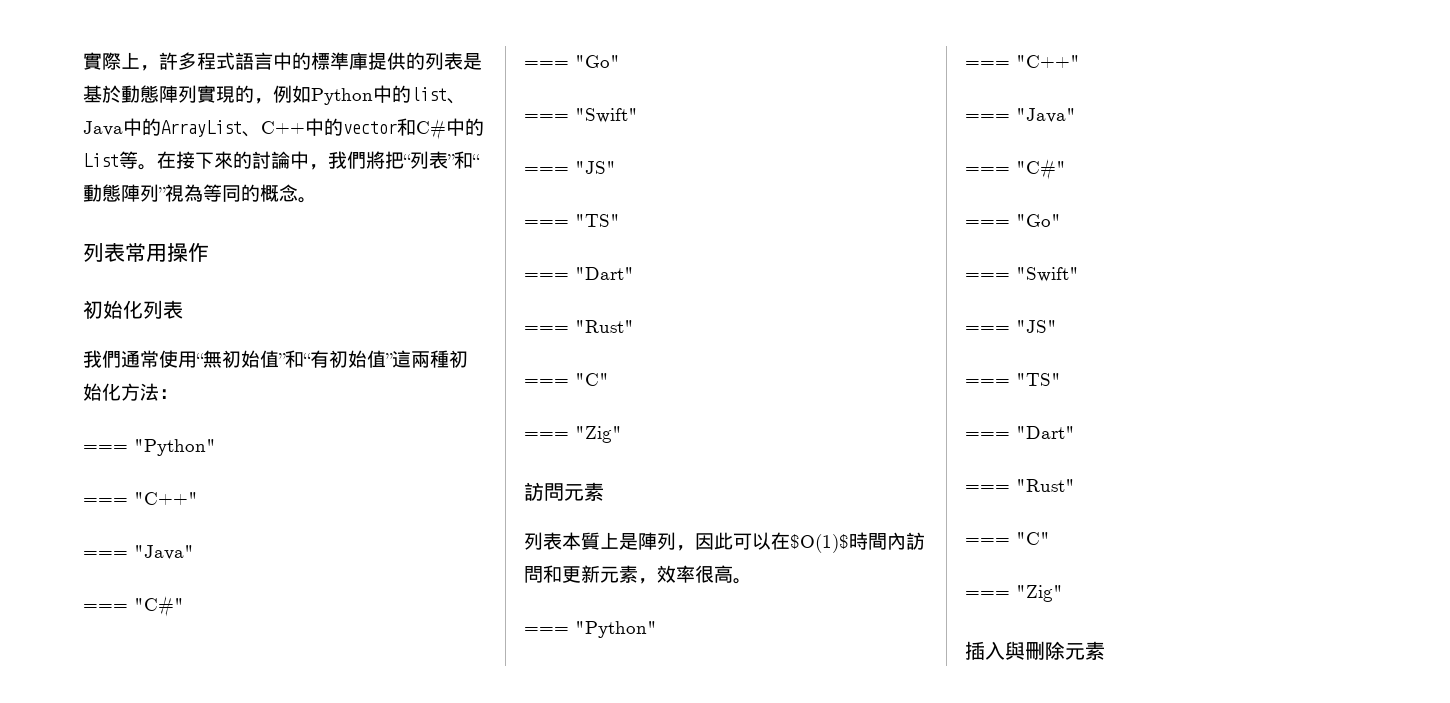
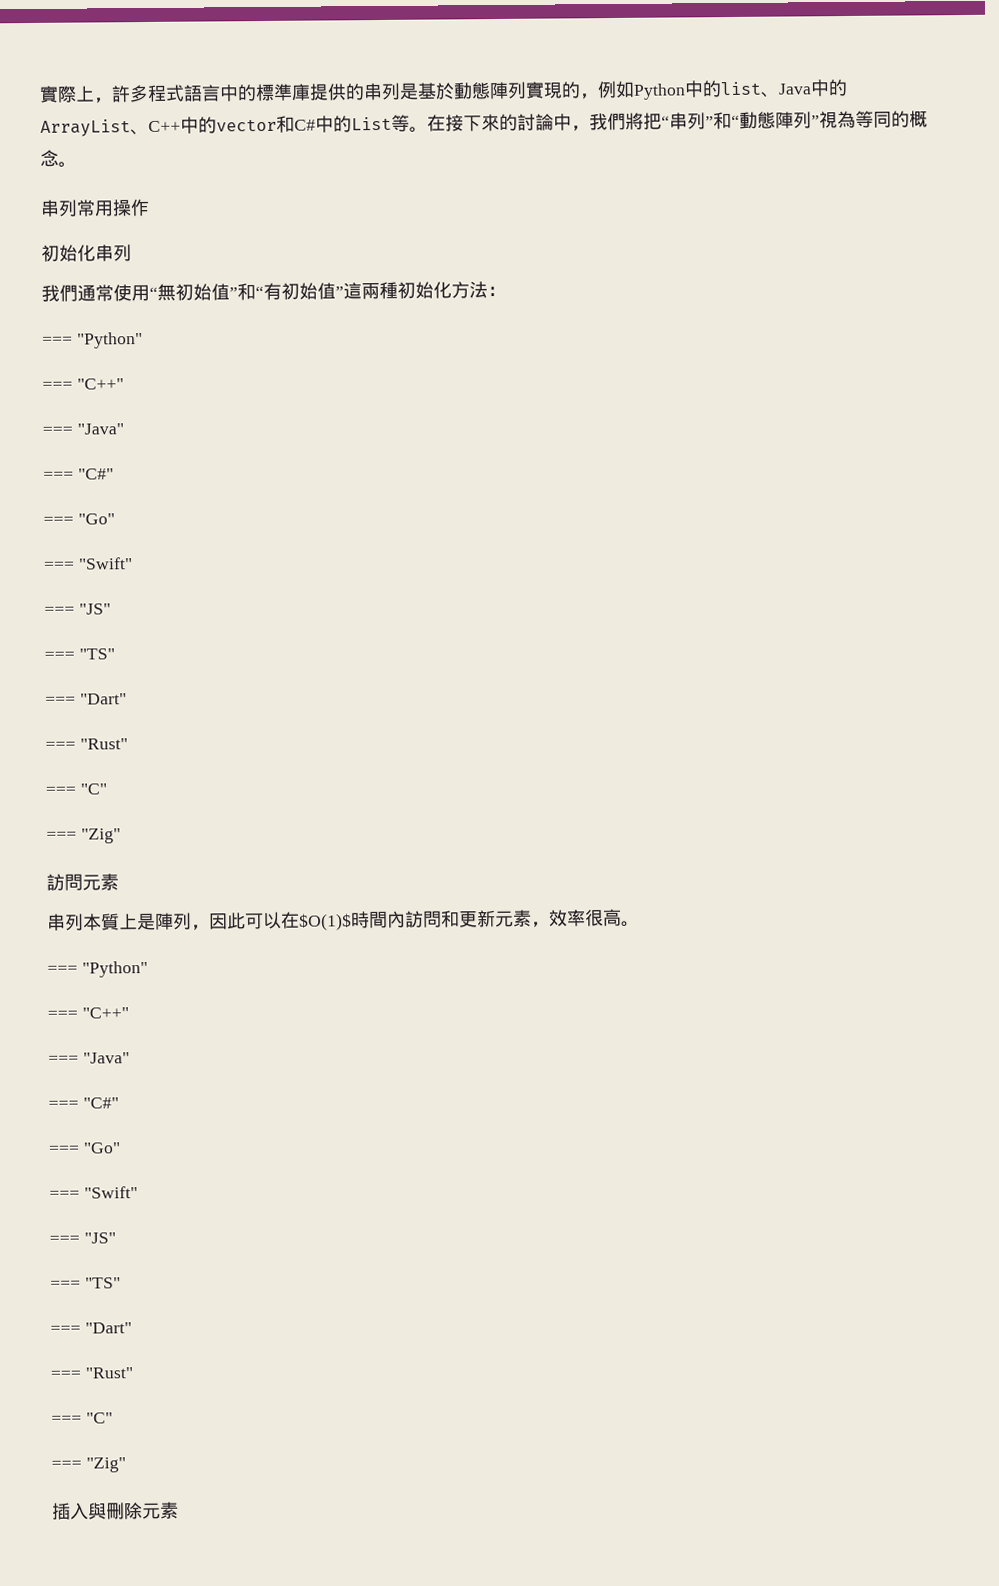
- 實際上，許多程式語言中的標準庫提供的列表是基於動態陣列實現的，例如Python中的list、Java中的ArrayList、C++中的vector和C#中的List等。
+ 實際上，許多程式語言中的標準庫提供的串列是基於動態陣列實現的，例如Python中的list、Java中的ArrayList、C++中的vector和C#中的List等。
- 在接下來的討論中，我們將把“列表”和“動態陣列”視為等同的概念。
+ 在接下來的討論中，我們將把“串列”和“動態陣列”視為等同的概念。
- 列表常用操作
+ 串列常用操作
- 初始化列表
+ 初始化串列
- 列表本質上是陣列，因此可以在$O(1)$時間內訪問和更新元素，效率很高。
+ 串列本質上是陣列，因此可以在$O(1)$時間內訪問和更新元素，效率很高。

